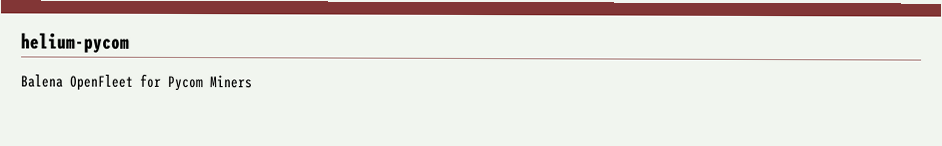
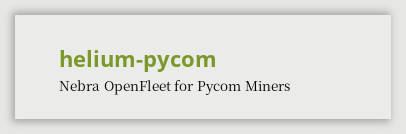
- Balena OpenFleet for Pycom Miners
+ Nebra OpenFleet for Pycom Miners

